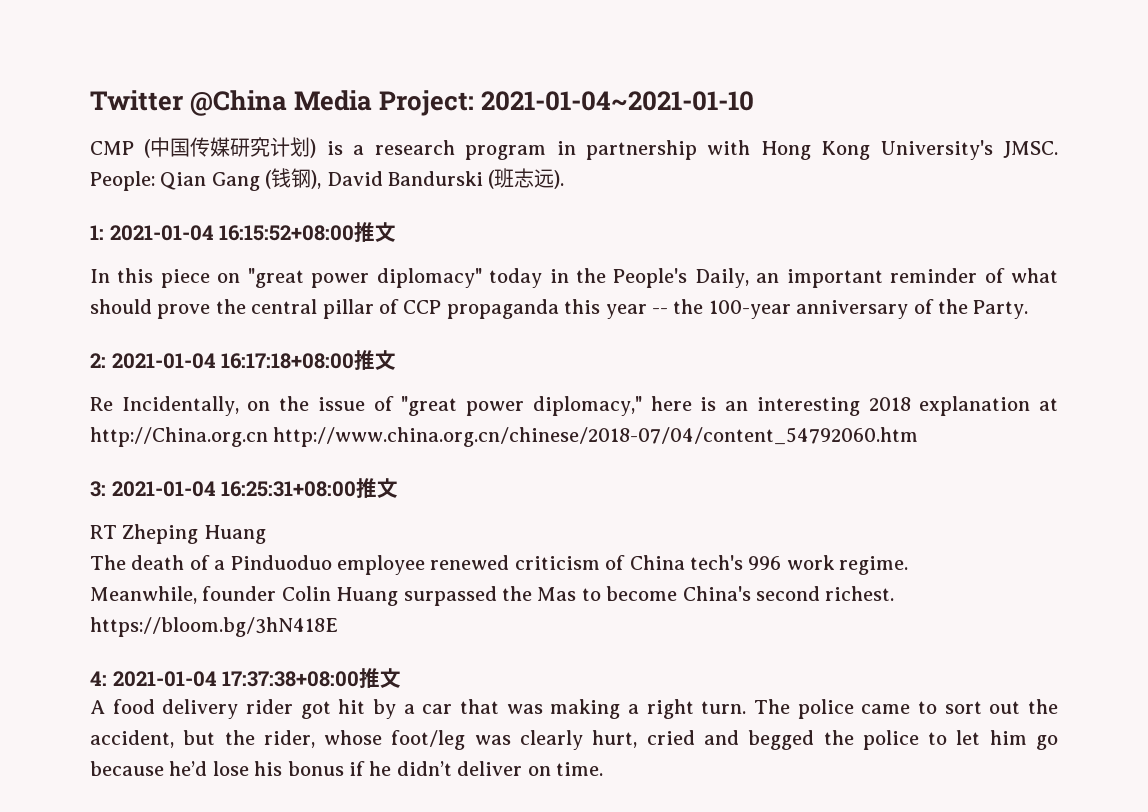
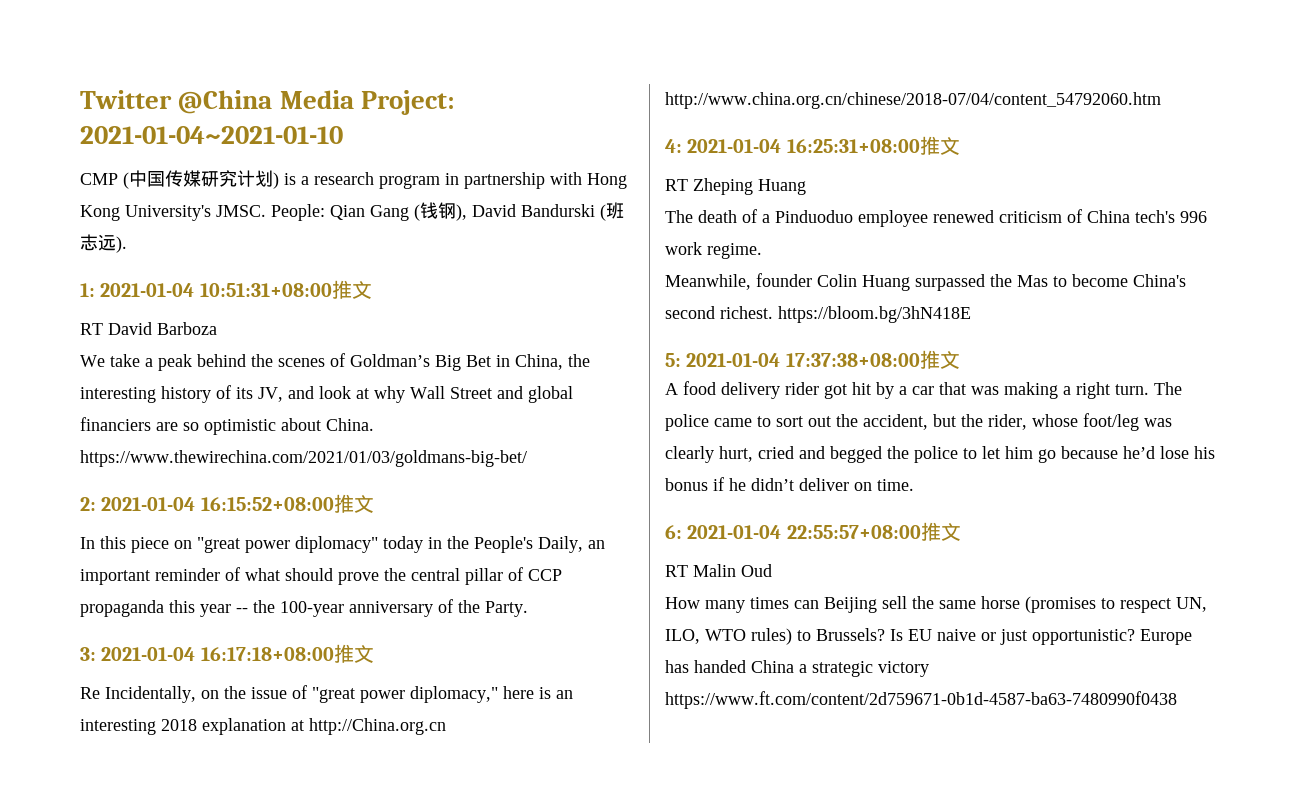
- 1: 2021-01-04 16:15:52+08:00推文
+ 1: 2021-01-04 10:51:31+08:00推文
+ RT David Barboza
+ We take a peak behind the scenes of Goldman’s Big Bet in China, the interesting history of its JV, and look at why Wall Street and global financiers are so optimistic about China. https://www.thewirechina.com/2021/01/03/goldmans-big-bet/
+ 2: 2021-01-04 16:15:52+08:00推文
- 2: 2021-01-04 16:17:18+08:00推文
+ 3: 2021-01-04 16:17:18+08:00推文
- 3: 2021-01-04 16:25:31+08:00推文
+ 4: 2021-01-04 16:25:31+08:00推文
- 4: 2021-01-04 17:37:38+08:00推文
+ 5: 2021-01-04 17:37:38+08:00推文
+ 6: 2021-01-04 22:55:57+08:00推文
+ RT Malin Oud
+ How many times can Beijing sell the same horse (promises to respect UN, ILO, WTO rules) to Brussels? Is EU naive or just opportunistic? Europe has handed China a strategic victory https://www.ft.com/content/2d759671-0b1d-4587-ba63-7480990f0438

